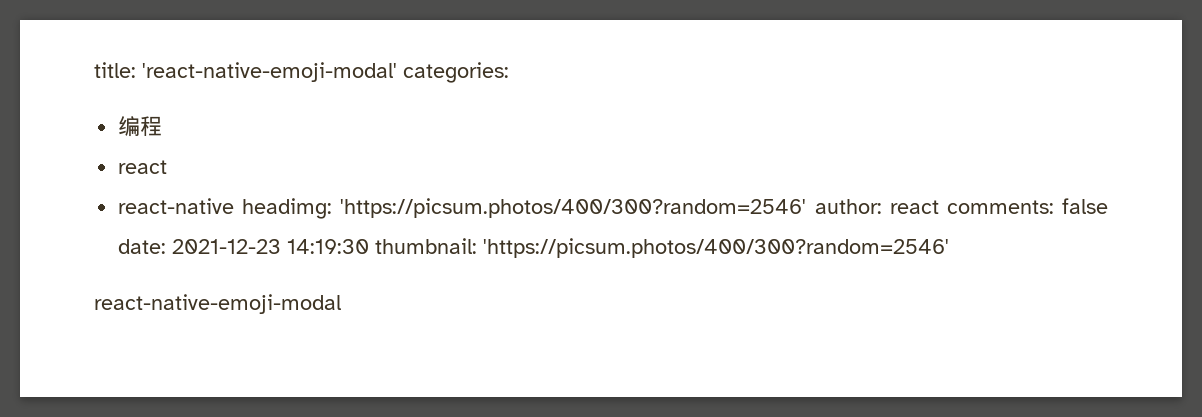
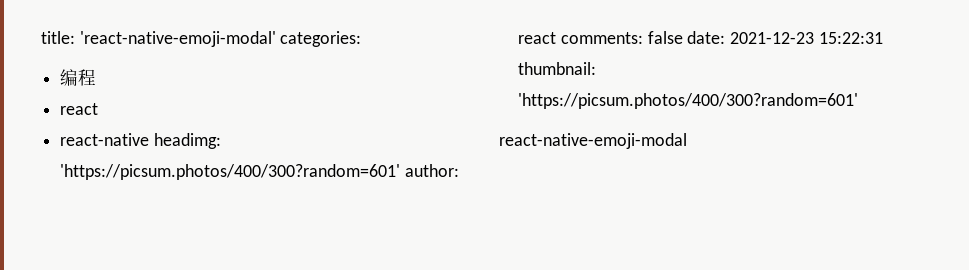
- react-native headimg: 'https://picsum.photos/400/300?random=2546' author: react comments: false date: 2021-12-23 14:19:30 thumbnail: 'https://picsum.photos/400/300?random=2546'
+ react-native headimg: 'https://picsum.photos/400/300?random=601' author: react comments: false date: 2021-12-23 15:22:31 thumbnail: 'https://picsum.photos/400/300?random=601'

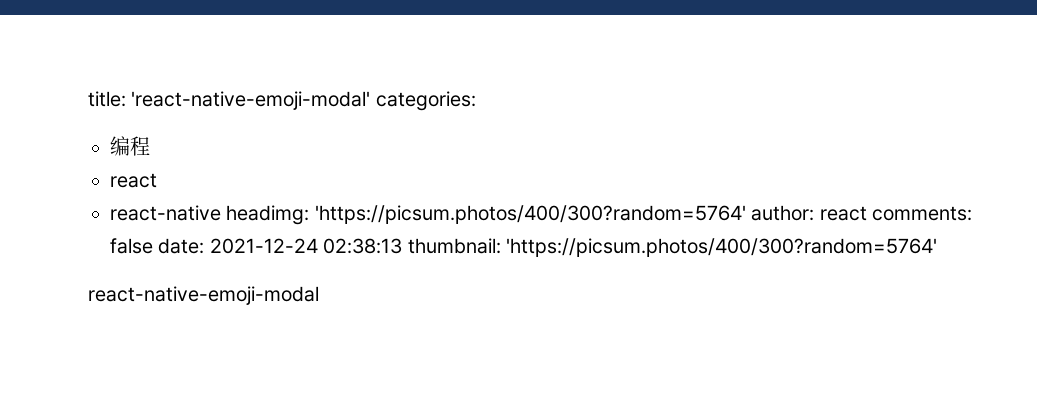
- react-native headimg: 'https://picsum.photos/400/300?random=601' author: react comments: false date: 2021-12-23 15:22:31 thumbnail: 'https://picsum.photos/400/300?random=601'
+ react-native headimg: 'https://picsum.photos/400/300?random=5764' author: react comments: false date: 2021-12-24 02:38:13 thumbnail: 'https://picsum.photos/400/300?random=5764'

